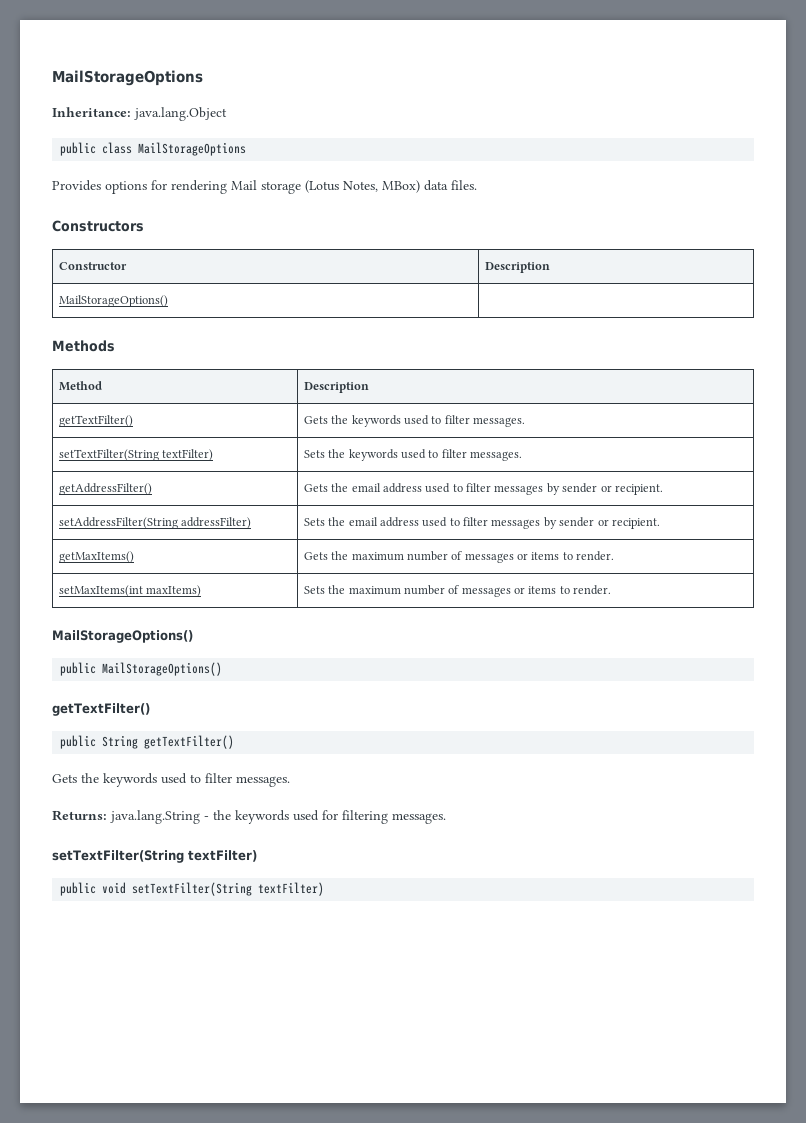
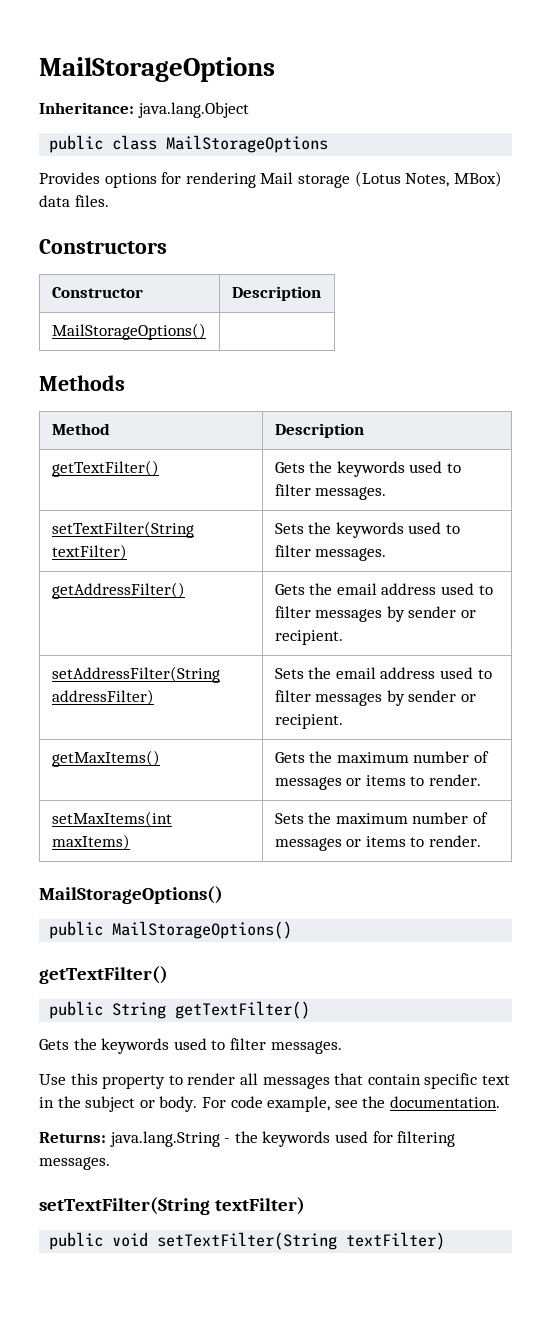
+ Use this property to render all messages that contain specific text in the subject or body. For code example, see the documentation.

